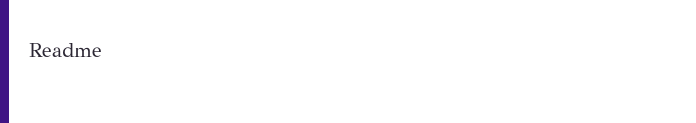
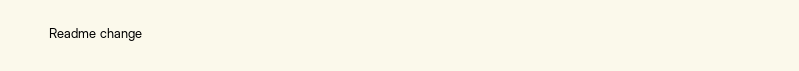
- Readme
+ Readme change

